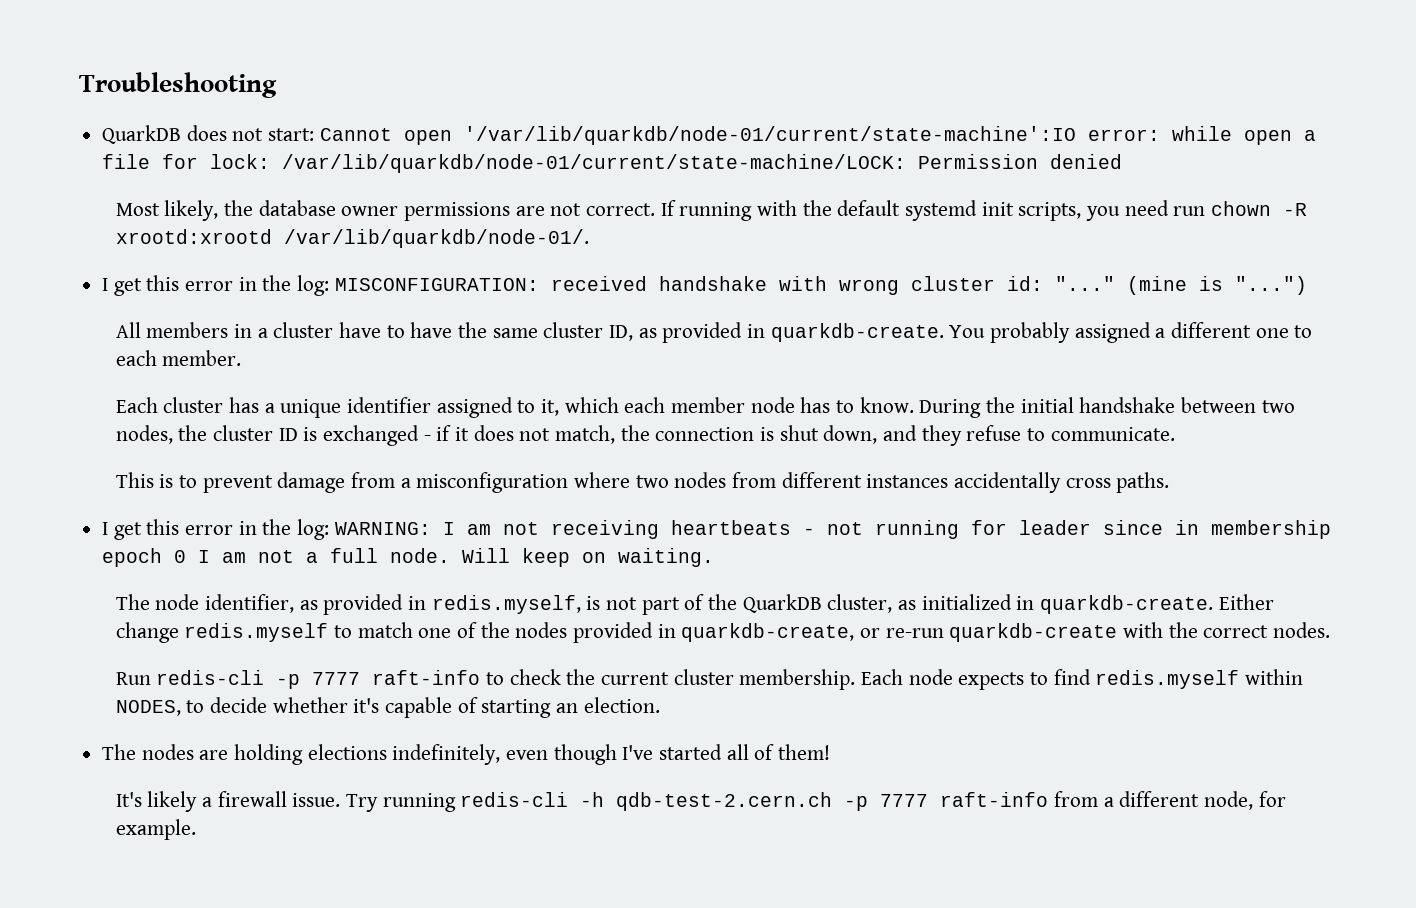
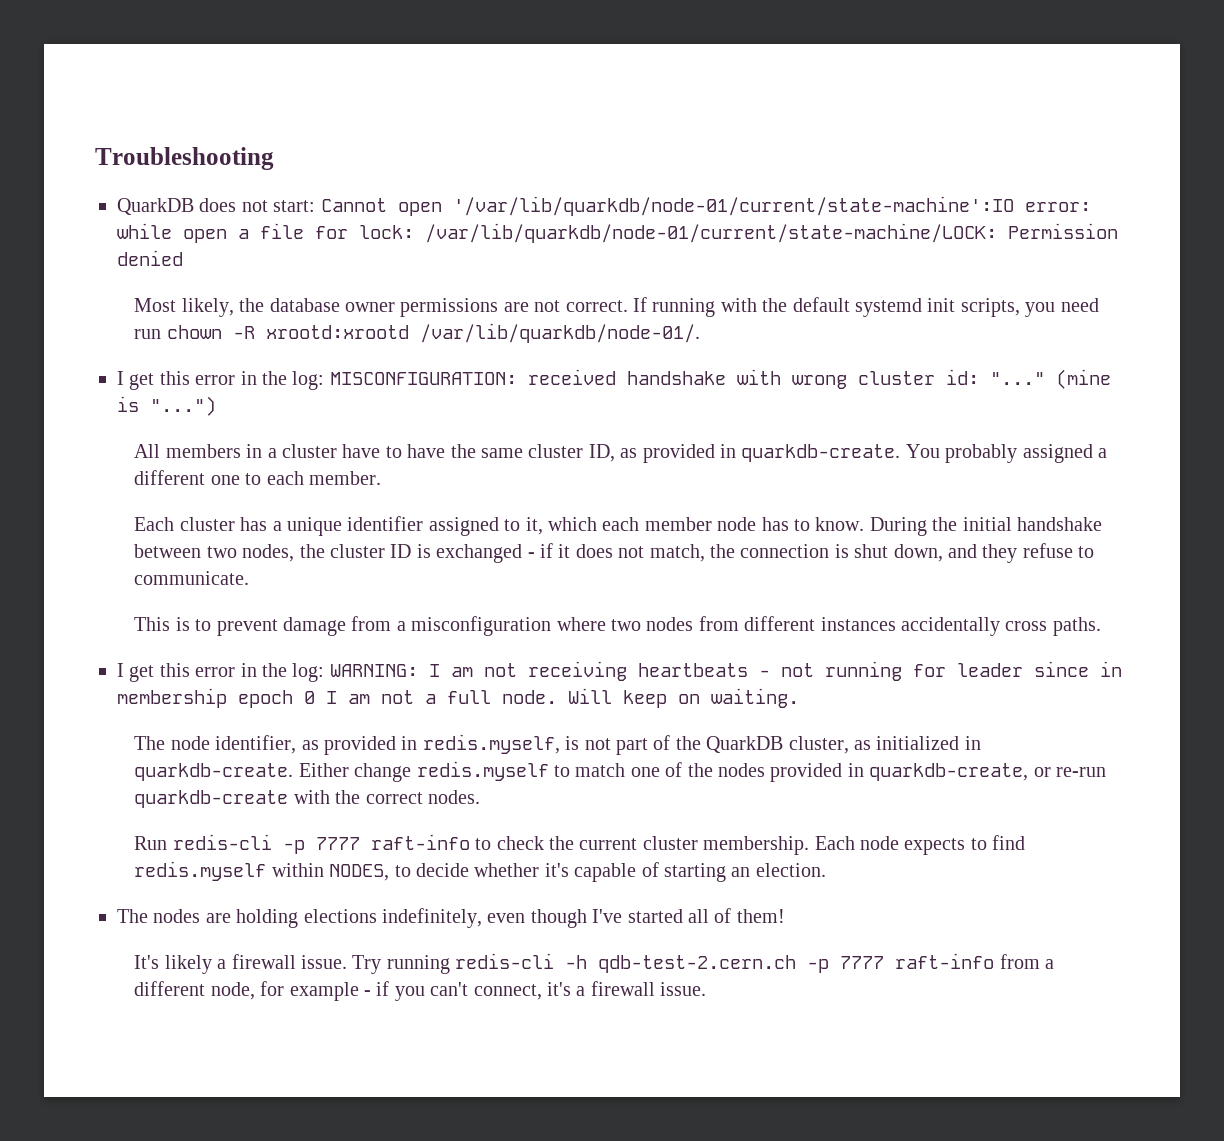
- Try running redis-cli -h qdb-test-2.cern.ch -p 7777 raft-info from a different node, for example.
+ Try running redis-cli -h qdb-test-2.cern.ch -p 7777 raft-info from a different node, for example - if you can't connect, it's a firewall issue.

